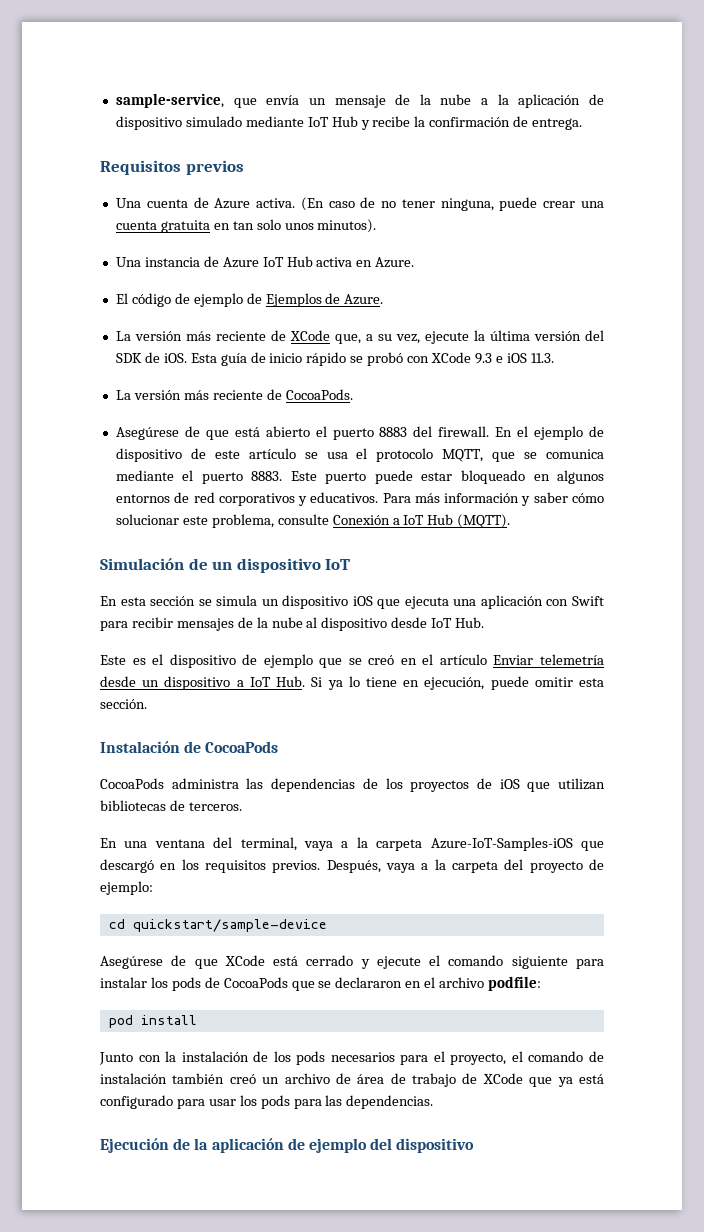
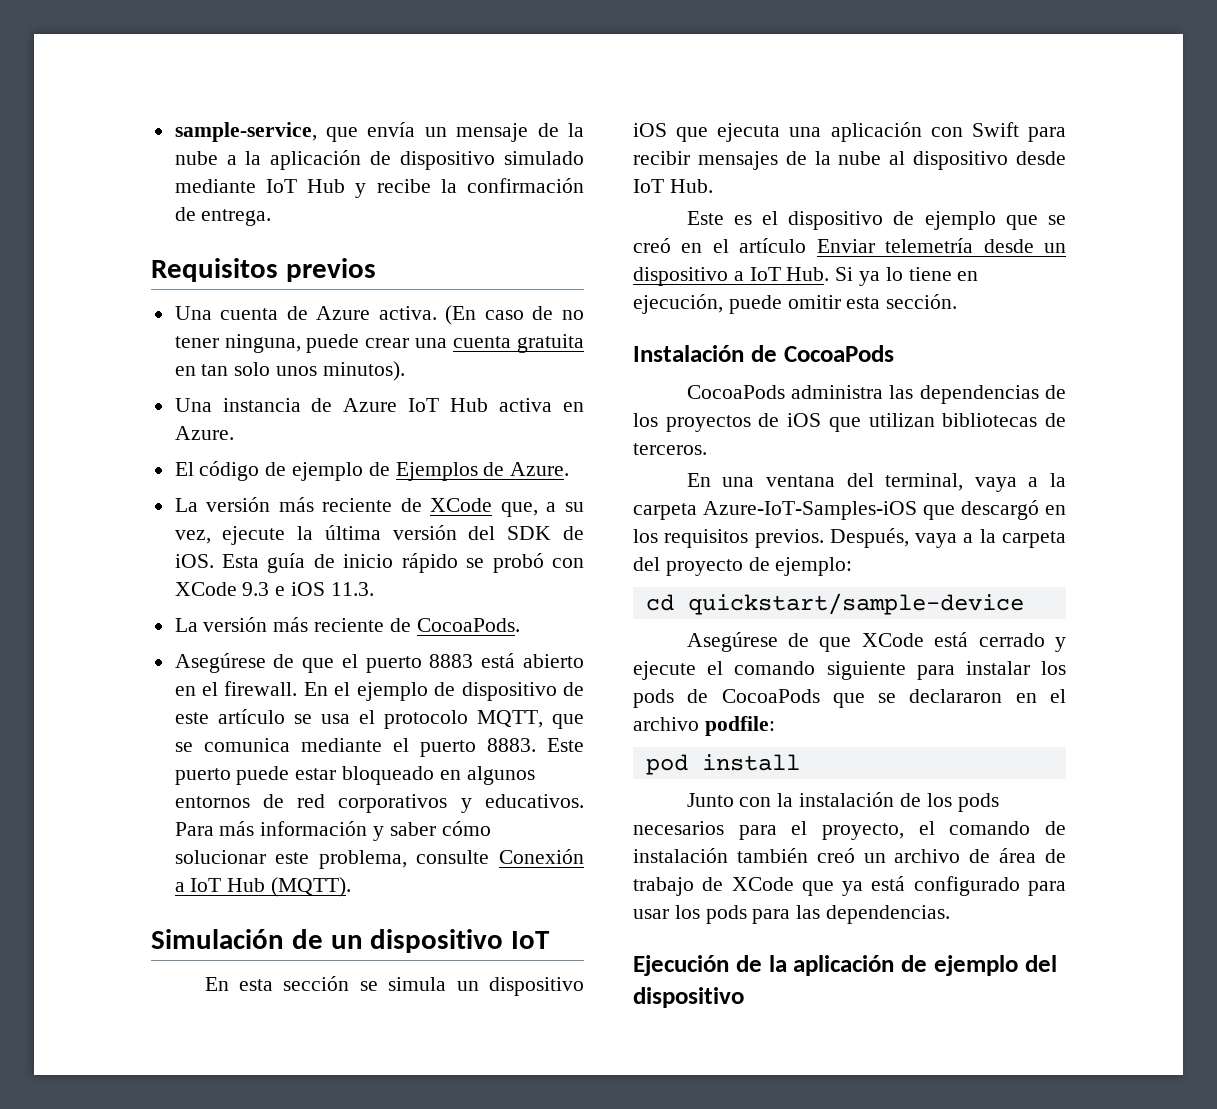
- Asegúrese de que está abierto el puerto 8883 del firewall.
+ Asegúrese de que el puerto 8883 está abierto en el firewall.

